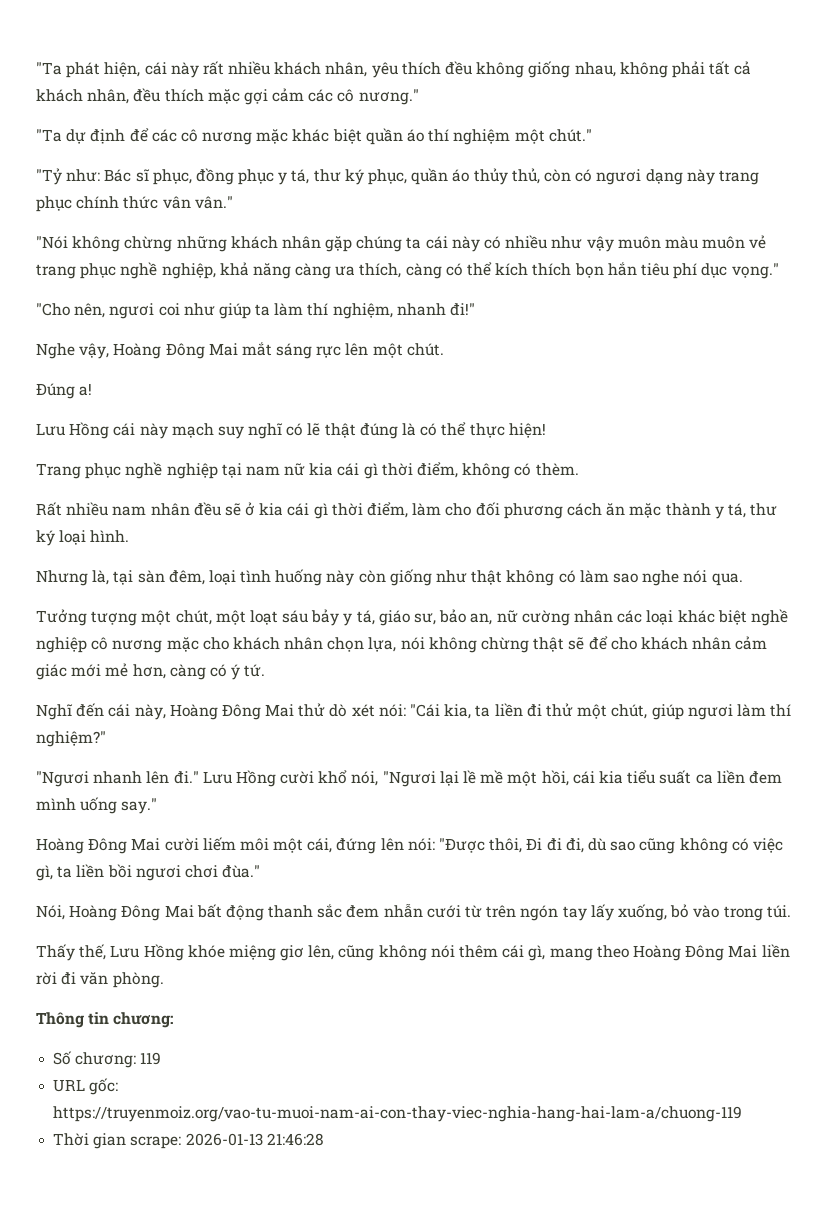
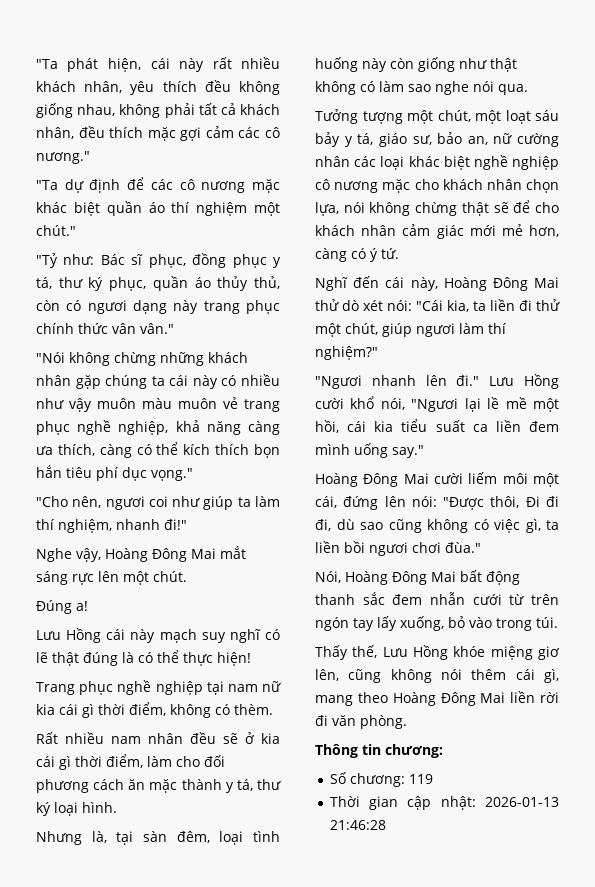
- URL gốc: https://truyenmoiz.org/vao-tu-muoi-nam-ai-con-thay-viec-nghia-hang-hai-lam-a/chuong-119
- Thời gian scrape: 2026-01-13 21:46:28
+ Thời gian cập nhật: 2026-01-13 21:46:28

